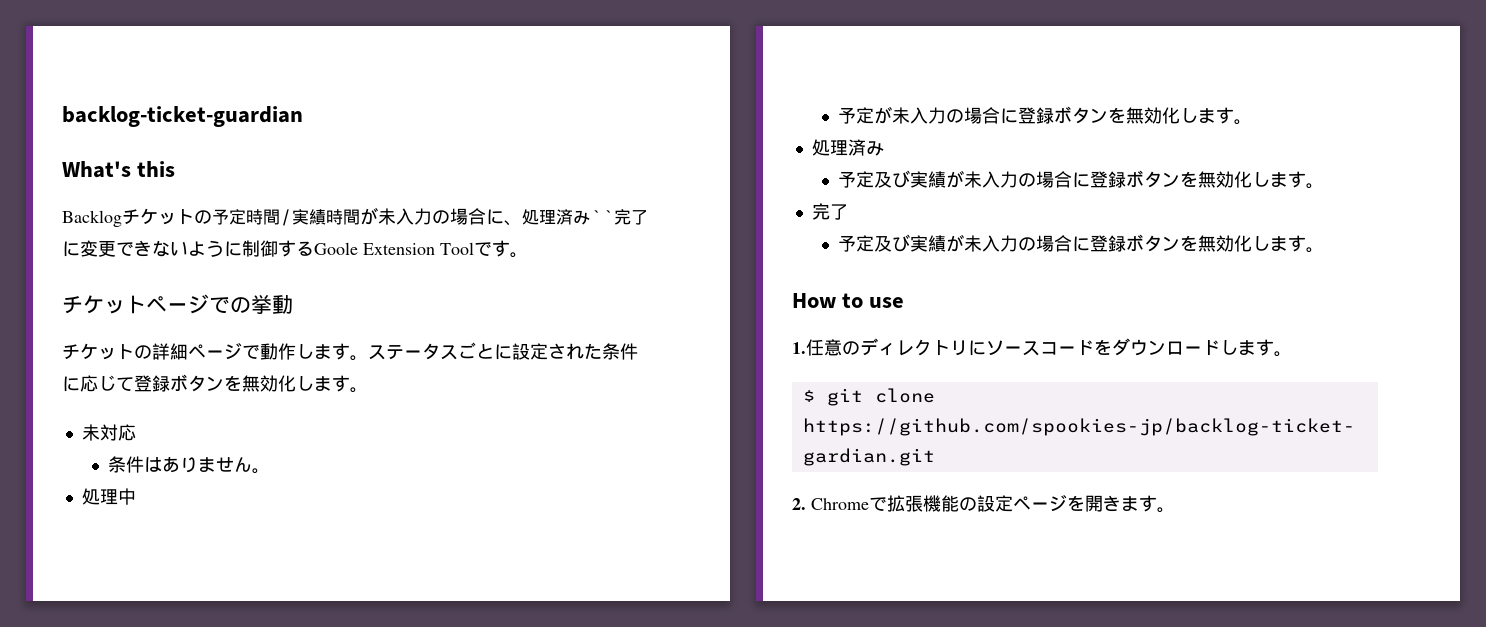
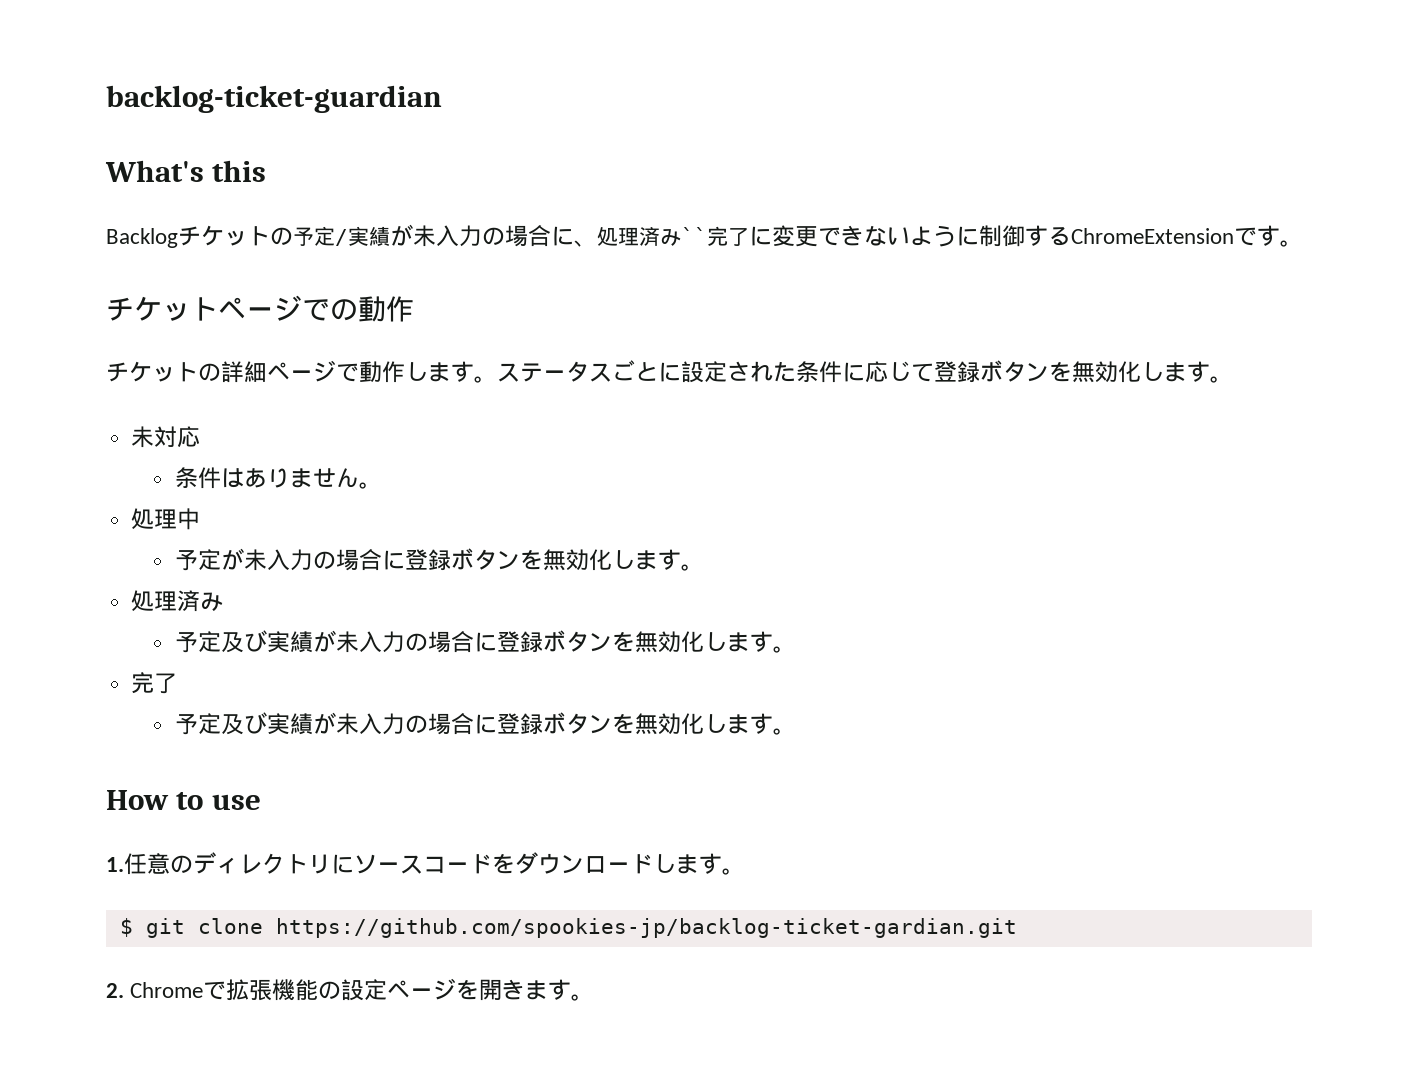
- Backlogチケットの予定時間/実績時間が未入力の場合に、処理済み``完了に変更できないように制御するGoole Extension Toolです。
+ Backlogチケットの予定/実績が未入力の場合に、処理済み``完了に変更できないように制御するChromeExtensionです。
- チケットページでの挙動
+ チケットページでの動作

